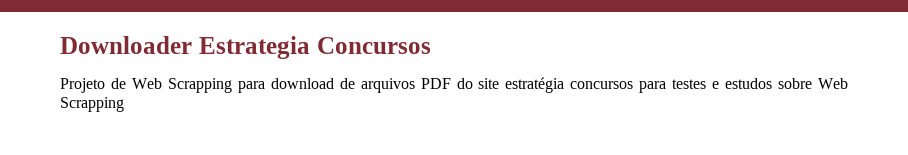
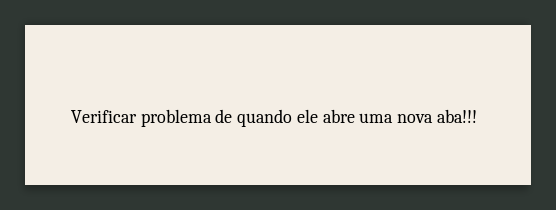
- Downloader Estrategia Concursos
- Projeto de Web Scrapping para download de arquivos PDF do site estratégia concursos para testes e estudos sobre Web Scrapping
+ Verificar problema de quando ele abre uma nova aba!!!

